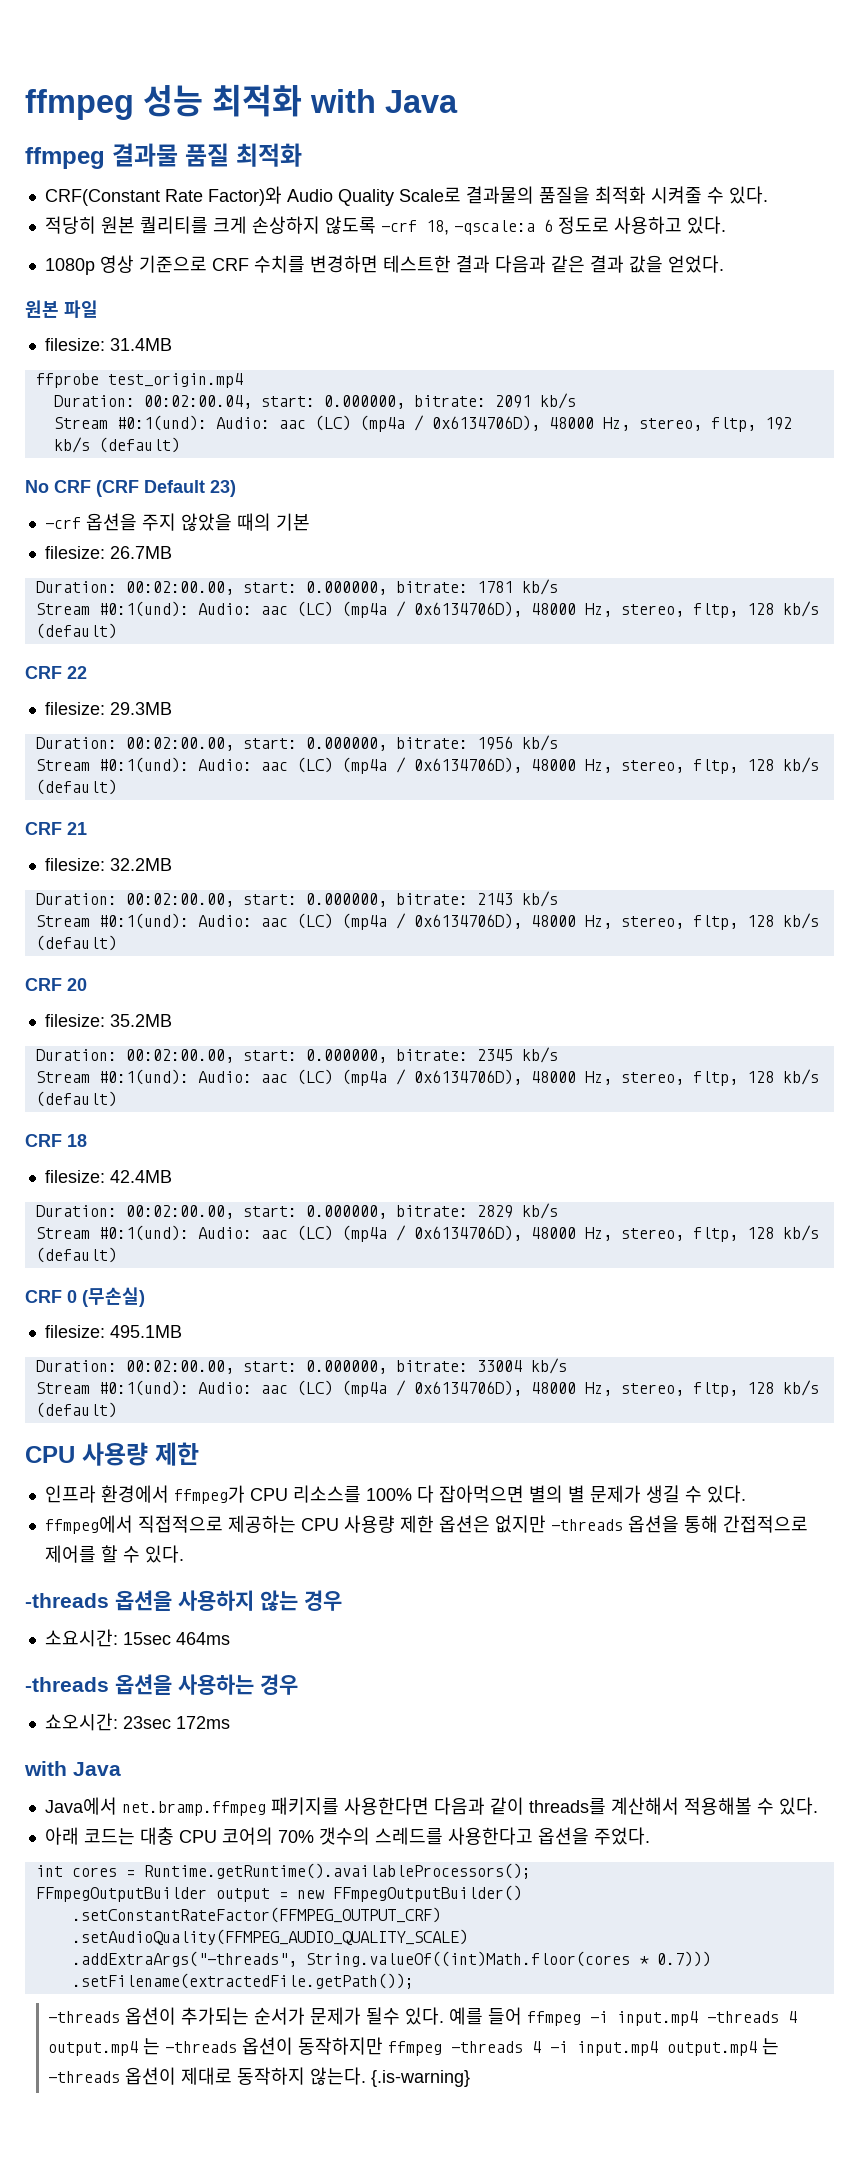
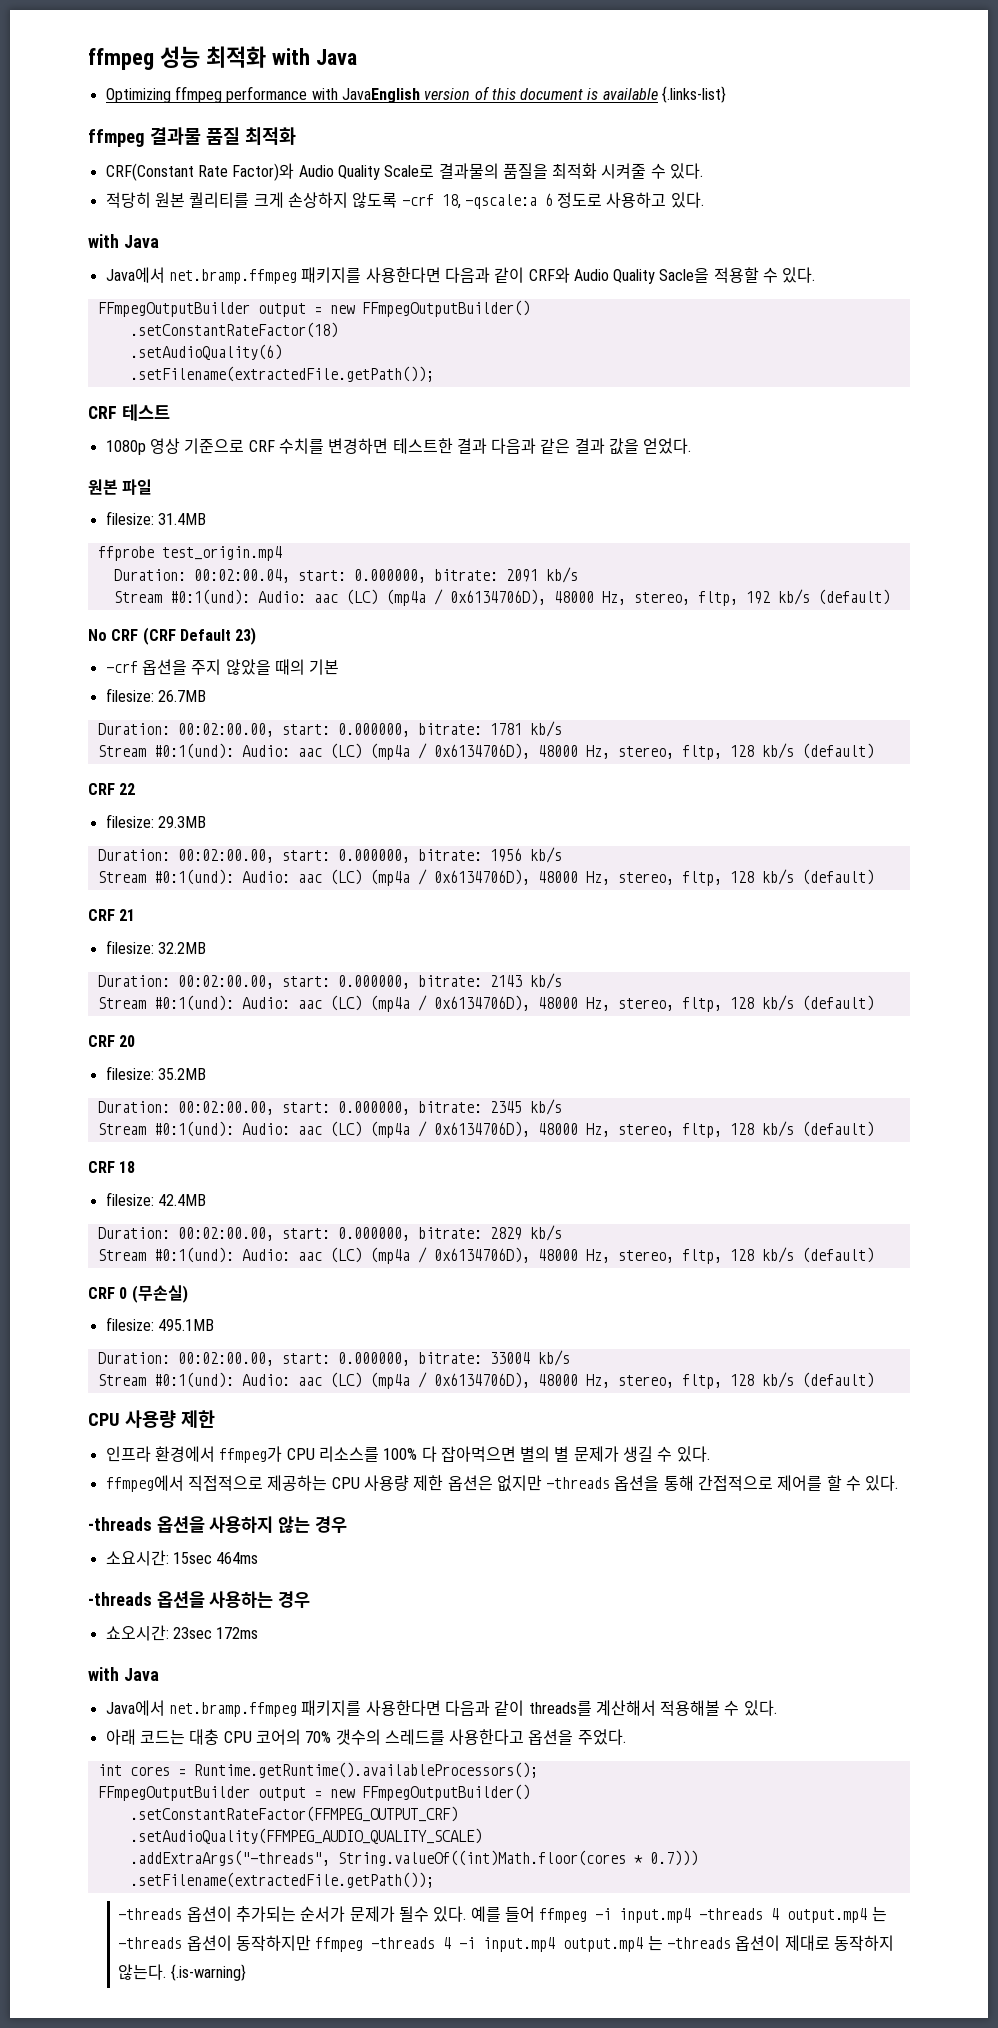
+ Optimizing ffmpeg performance with JavaEnglish version of this document is available {.links-list}
  적당히 원본 퀄리티를 크게 손상하지 않도록 -crf 18, -qscale:a 6 정도로 사용하고 있다.
+ with Java
+ Java에서 net.bramp.ffmpeg 패키지를 사용한다면 다음과 같이 CRF와 Audio Quality Sacle을 적용할 수 있다.
+ FFmpegOutputBuilder output = new FFmpegOutputBuilder()
+ .setConstantRateFactor(18)
+ .setAudioQuality(6)
+ .setFilename(extractedFile.getPath());
+ CRF 테스트

